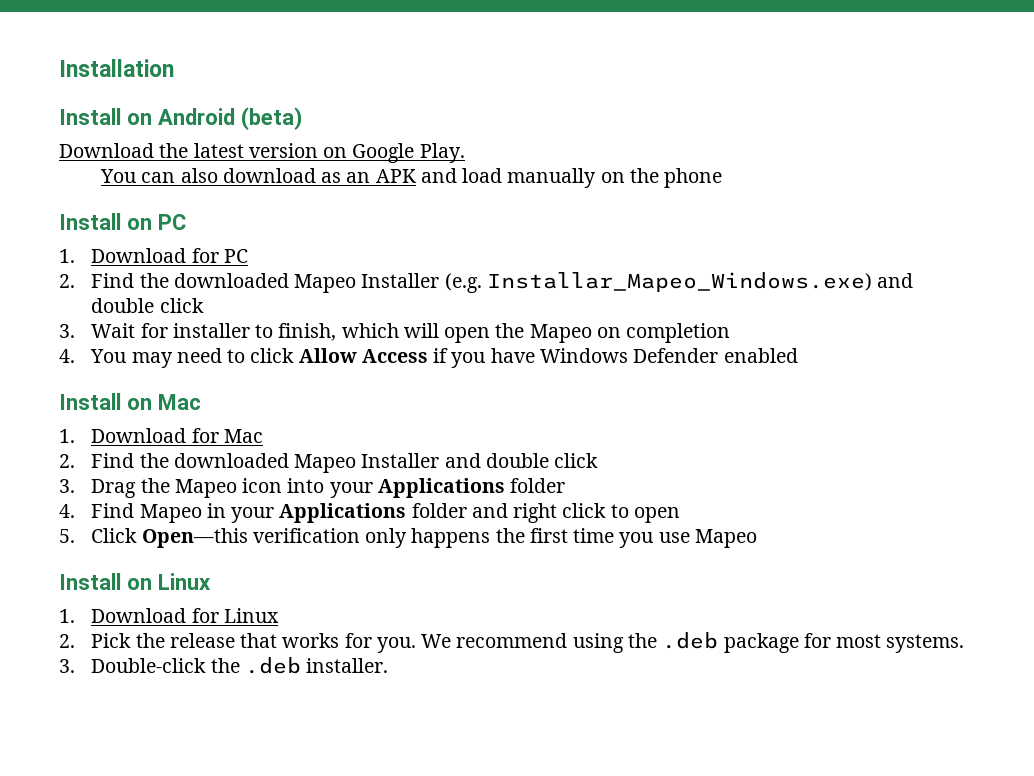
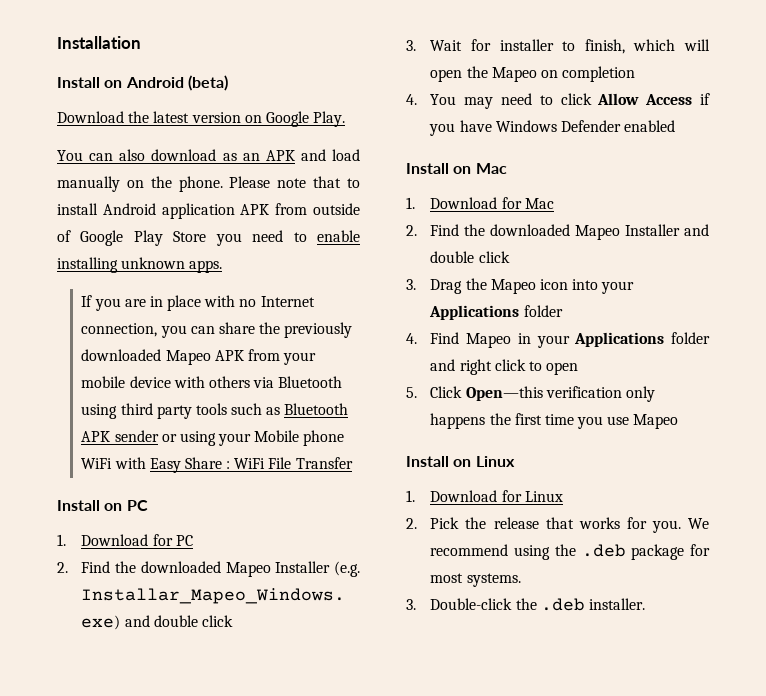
- You can also download as an APK and load manually on the phone
+ You can also download as an APK and load manually on the phone. Please note that to install Android application APK from outside of Google Play Store you need to enable installing unknown apps.
+ If you are in place with no Internet connection, you can share the previously downloaded Mapeo APK from your mobile device with others via Bluetooth using third party tools such as Bluetooth APK sender or using your Mobile phone WiFi with Easy Share : WiFi File Transfer

